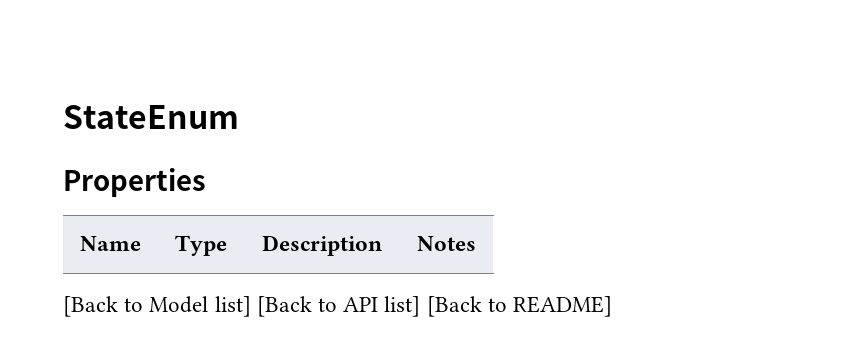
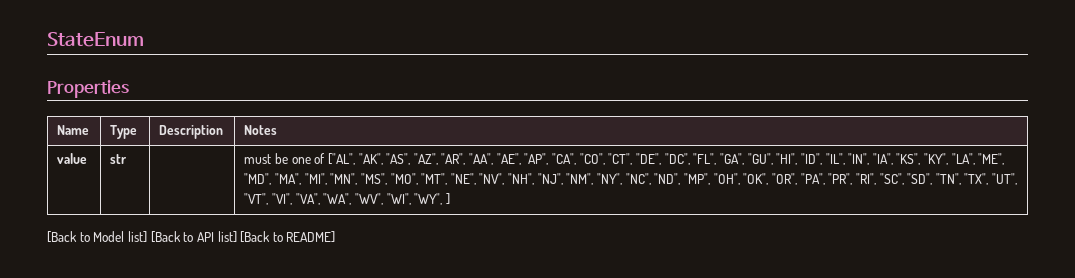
+ value | str | | must be one of ["AL", "AK", "AS", "AZ", "AR", "AA", "AE", "AP", "CA", "CO", "CT", "DE", "DC", "FL", "GA", "GU", "HI", "ID", "IL", "IN", "IA", "KS", "KY", "LA", "ME", "MD", "MA", "MI", "MN", "MS", "MO", "MT", "NE", "NV", "NH", "NJ", "NM", "NY", "NC", "ND", "MP", "OH", "OK", "OR", "PA", "PR", "RI", "SC", "SD", "TN", "TX", "UT", "VT", "VI", "VA", "WA", "WV", "WI", "WY", ]

